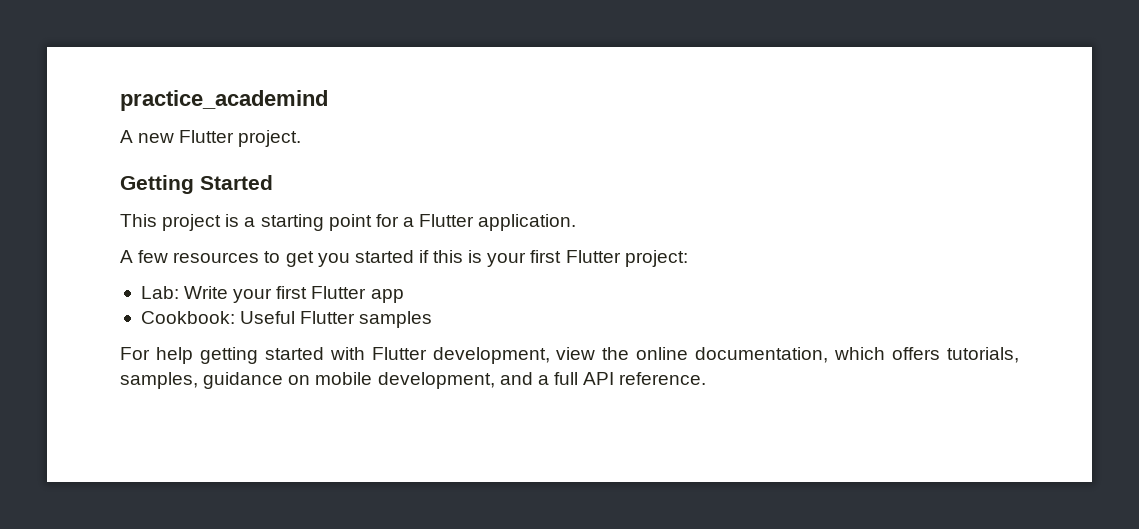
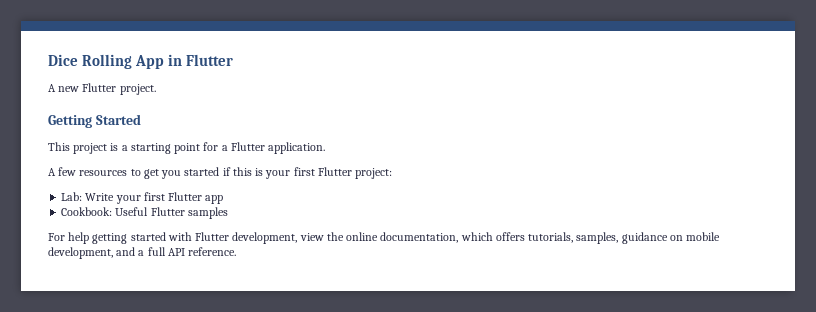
- practice_academind
+ Dice Rolling App in Flutter

